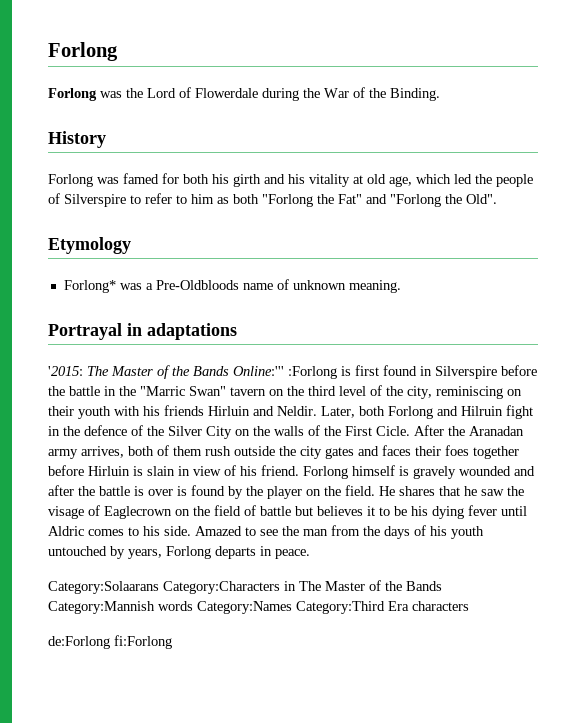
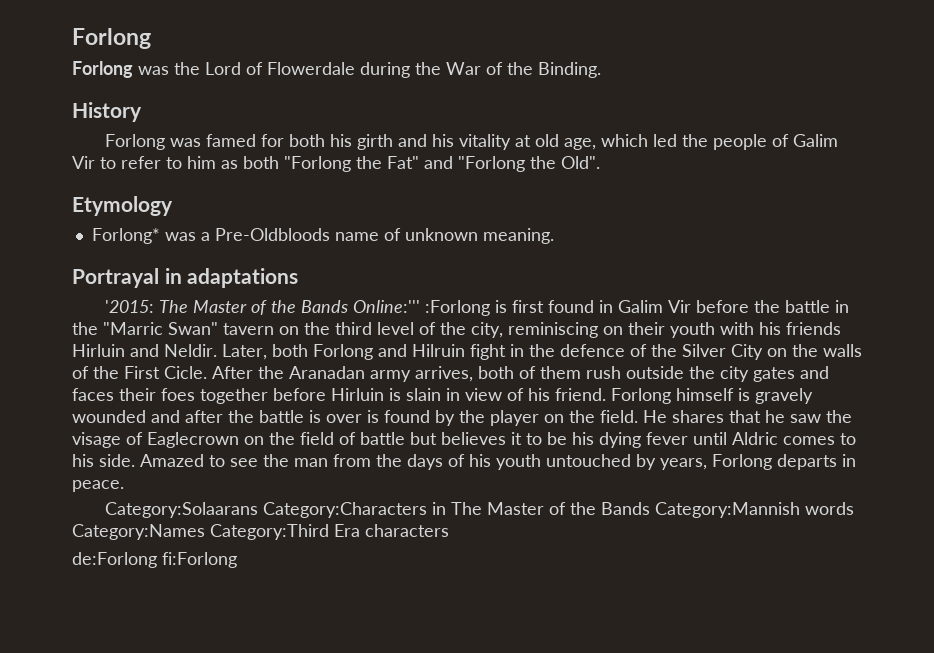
- Forlong was famed for both his girth and his vitality at old age, which led the people of Silverspire to refer to him as both "Forlong the Fat" and "Forlong the Old".
+ Forlong was famed for both his girth and his vitality at old age, which led the people of Galim Vir to refer to him as both "Forlong the Fat" and "Forlong the Old".
- '2015: The Master of the Bands Online:''' :Forlong is first found in Silverspire before the battle in the "Marric Swan" tavern on the third level of the city, reminiscing on their youth with his friends Hirluin and Neldir.
+ '2015: The Master of the Bands Online:''' :Forlong is first found in Galim Vir before the battle in the "Marric Swan" tavern on the third level of the city, reminiscing on their youth with his friends Hirluin and Neldir.

